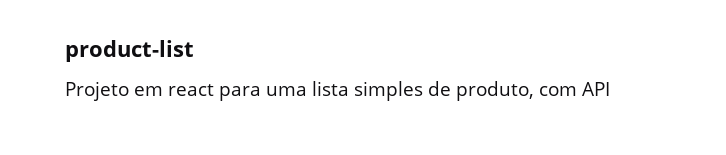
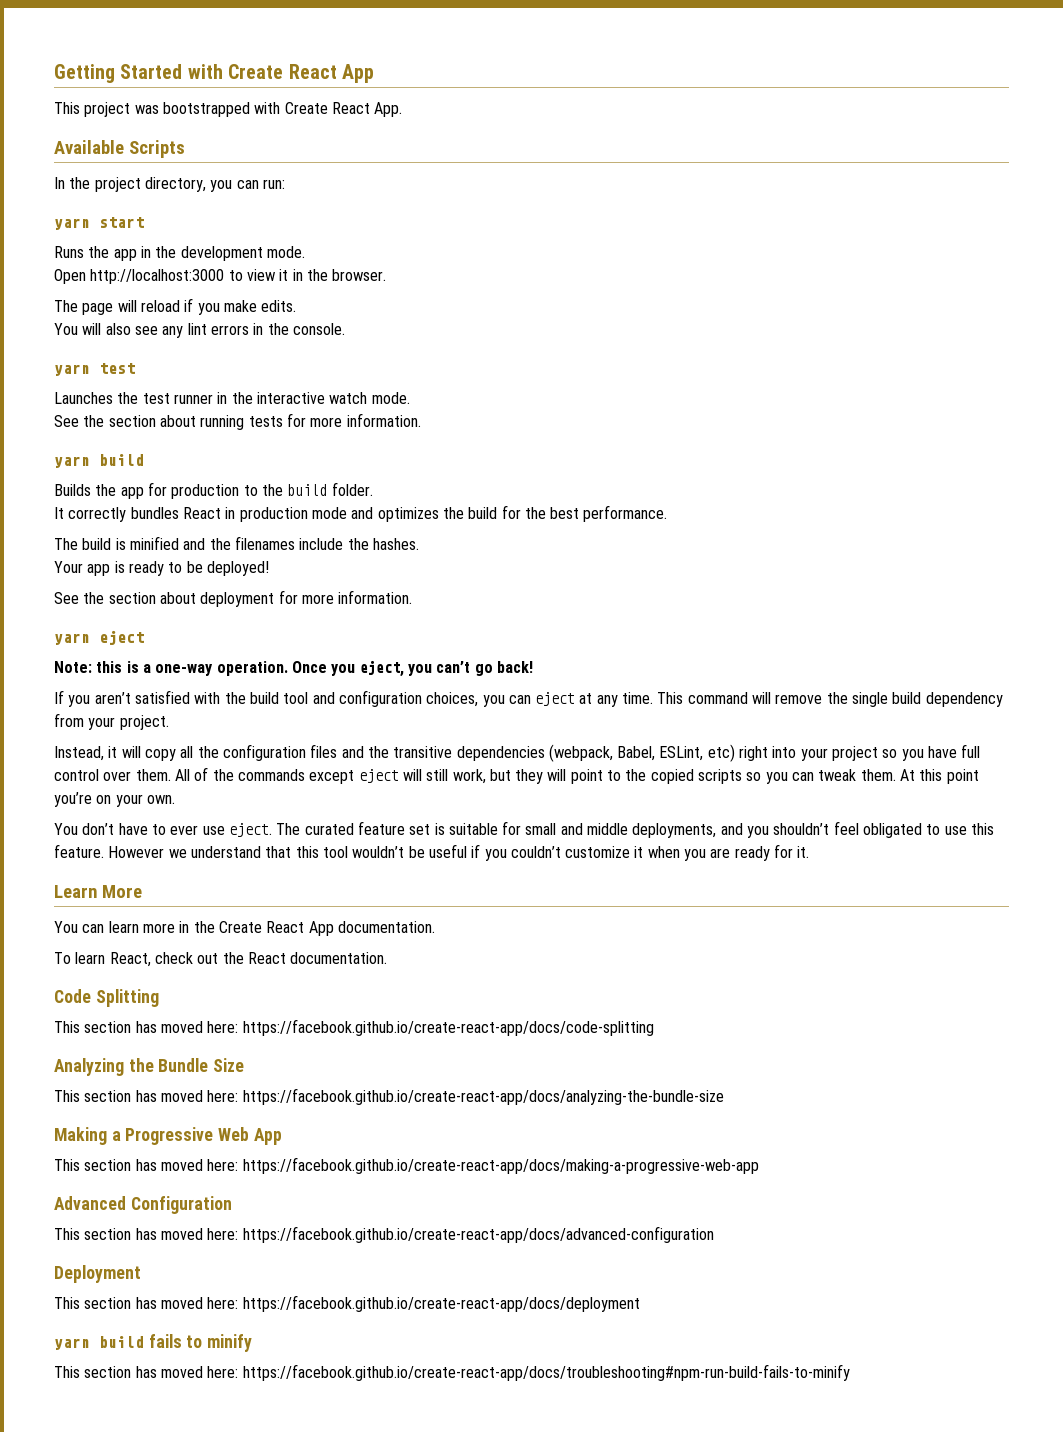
- product-list
- Projeto em react para uma lista simples de produto, com API
+ Getting Started with Create React App
+ This project was bootstrapped with Create React App.
+ Available Scripts
+ In the project directory, you can run:
+ yarn start
+ Runs the app in the development mode.
+ Open http://localhost:3000 to view it in the browser.
+ The page will reload if you make edits.
+ You will also see any lint errors in the console.
+ yarn test
+ Launches the test runner in the interactive watch mode.
+ See the section about running tests for more information.
+ yarn build
+ Builds the app for production to the build folder.
+ It correctly bundles React in production mode and optimizes the build for the best performance.
+ The build is minified and the filenames include the hashes.
+ Your app is ready to be deployed!
+ See the section about deployment for more information.
+ yarn eject
+ Note: this is a one-way operation. Once you eject, you can’t go back!
+ If you aren’t satisfied with the build tool and configuration choices, you can eject at any time. This command will remove the single build dependency from your project.
+ Instead, it will copy all the configuration files and the transitive dependencies (webpack, Babel, ESLint, etc) right into your project so you have full control over them. All of the commands except eject will still work, but they will point to the copied scripts so you can tweak them. At this point you’re on your own.
+ You don’t have to ever use eject. The curated feature set is suitable for small and middle deployments, and you shouldn’t feel obligated to use this feature. However we understand that this tool wouldn’t be useful if you couldn’t customize it when you are ready for it.
+ Learn More
+ You can learn more in the Create React App documentation.
+ To learn React, check out the React documentation.
+ Code Splitting
+ This section has moved here: https://facebook.github.io/create-react-app/docs/code-splitting
+ Analyzing the Bundle Size
+ This section has moved here: https://facebook.github.io/create-react-app/docs/analyzing-the-bundle-size
+ Making a Progressive Web App
+ This section has moved here: https://facebook.github.io/create-react-app/docs/making-a-progressive-web-app
+ Advanced Configuration
+ This section has moved here: https://facebook.github.io/create-react-app/docs/advanced-configuration
+ Deployment
+ This section has moved here: https://facebook.github.io/create-react-app/docs/deployment
+ yarn build fails to minify
+ This section has moved here: https://facebook.github.io/create-react-app/docs/troubleshooting#npm-run-build-fails-to-minify

